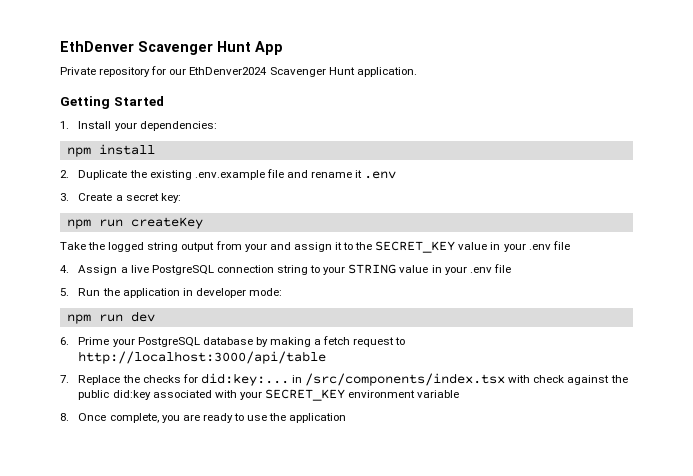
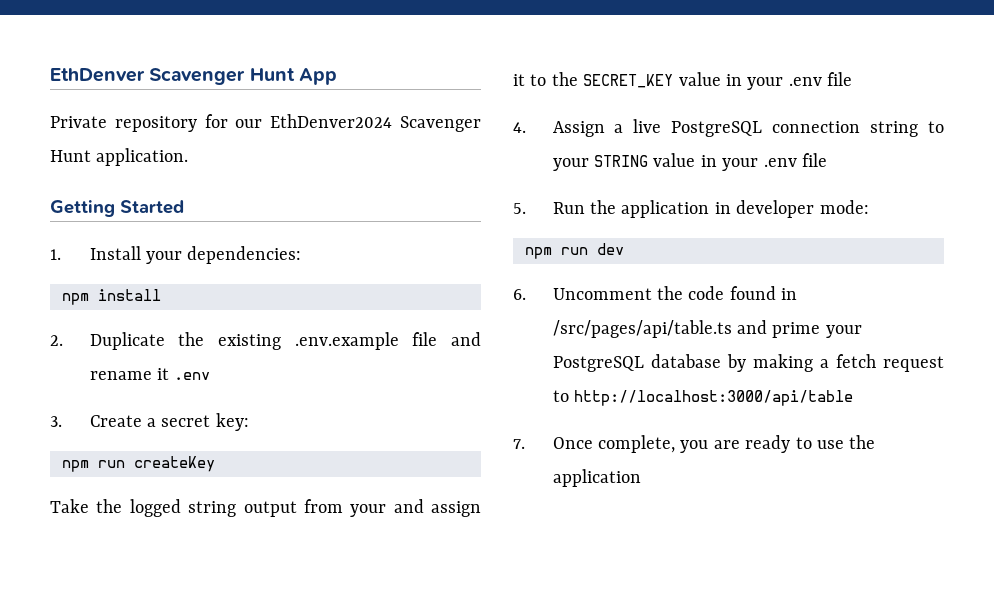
- 6. Prime your PostgreSQL database by making a fetch request to http://localhost:3000/api/table
+ 6. Uncomment the code found in /src/pages/api/table.ts and prime your PostgreSQL database by making a fetch request to http://localhost:3000/api/table
- 7. Replace the checks for did:key:... in /src/components/index.tsx with check against the public did:key associated with your SECRET_KEY environment variable
- 8. Once complete, you are ready to use the application
+ 7. Once complete, you are ready to use the application

